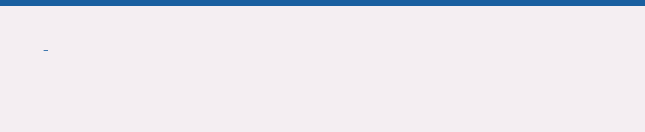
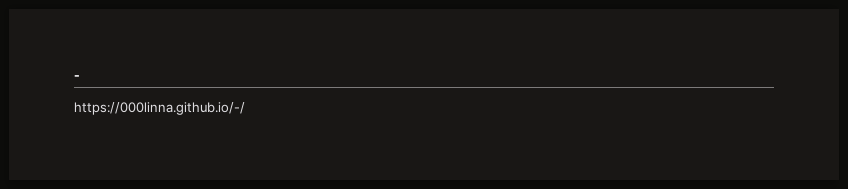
+ https://000linna.github.io/-/

